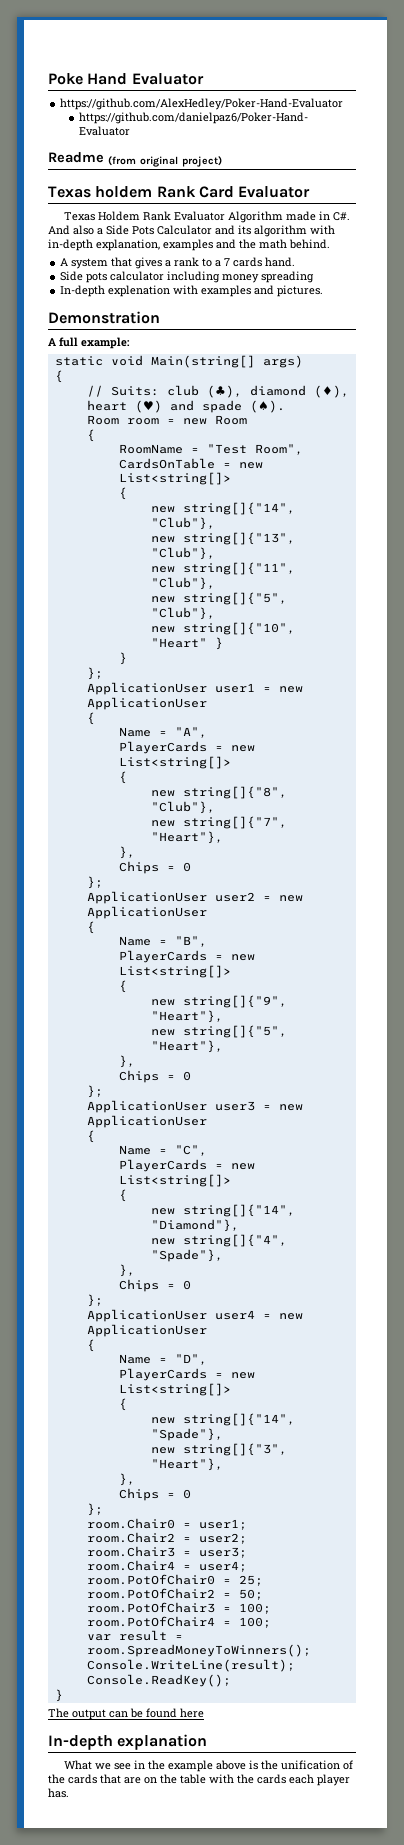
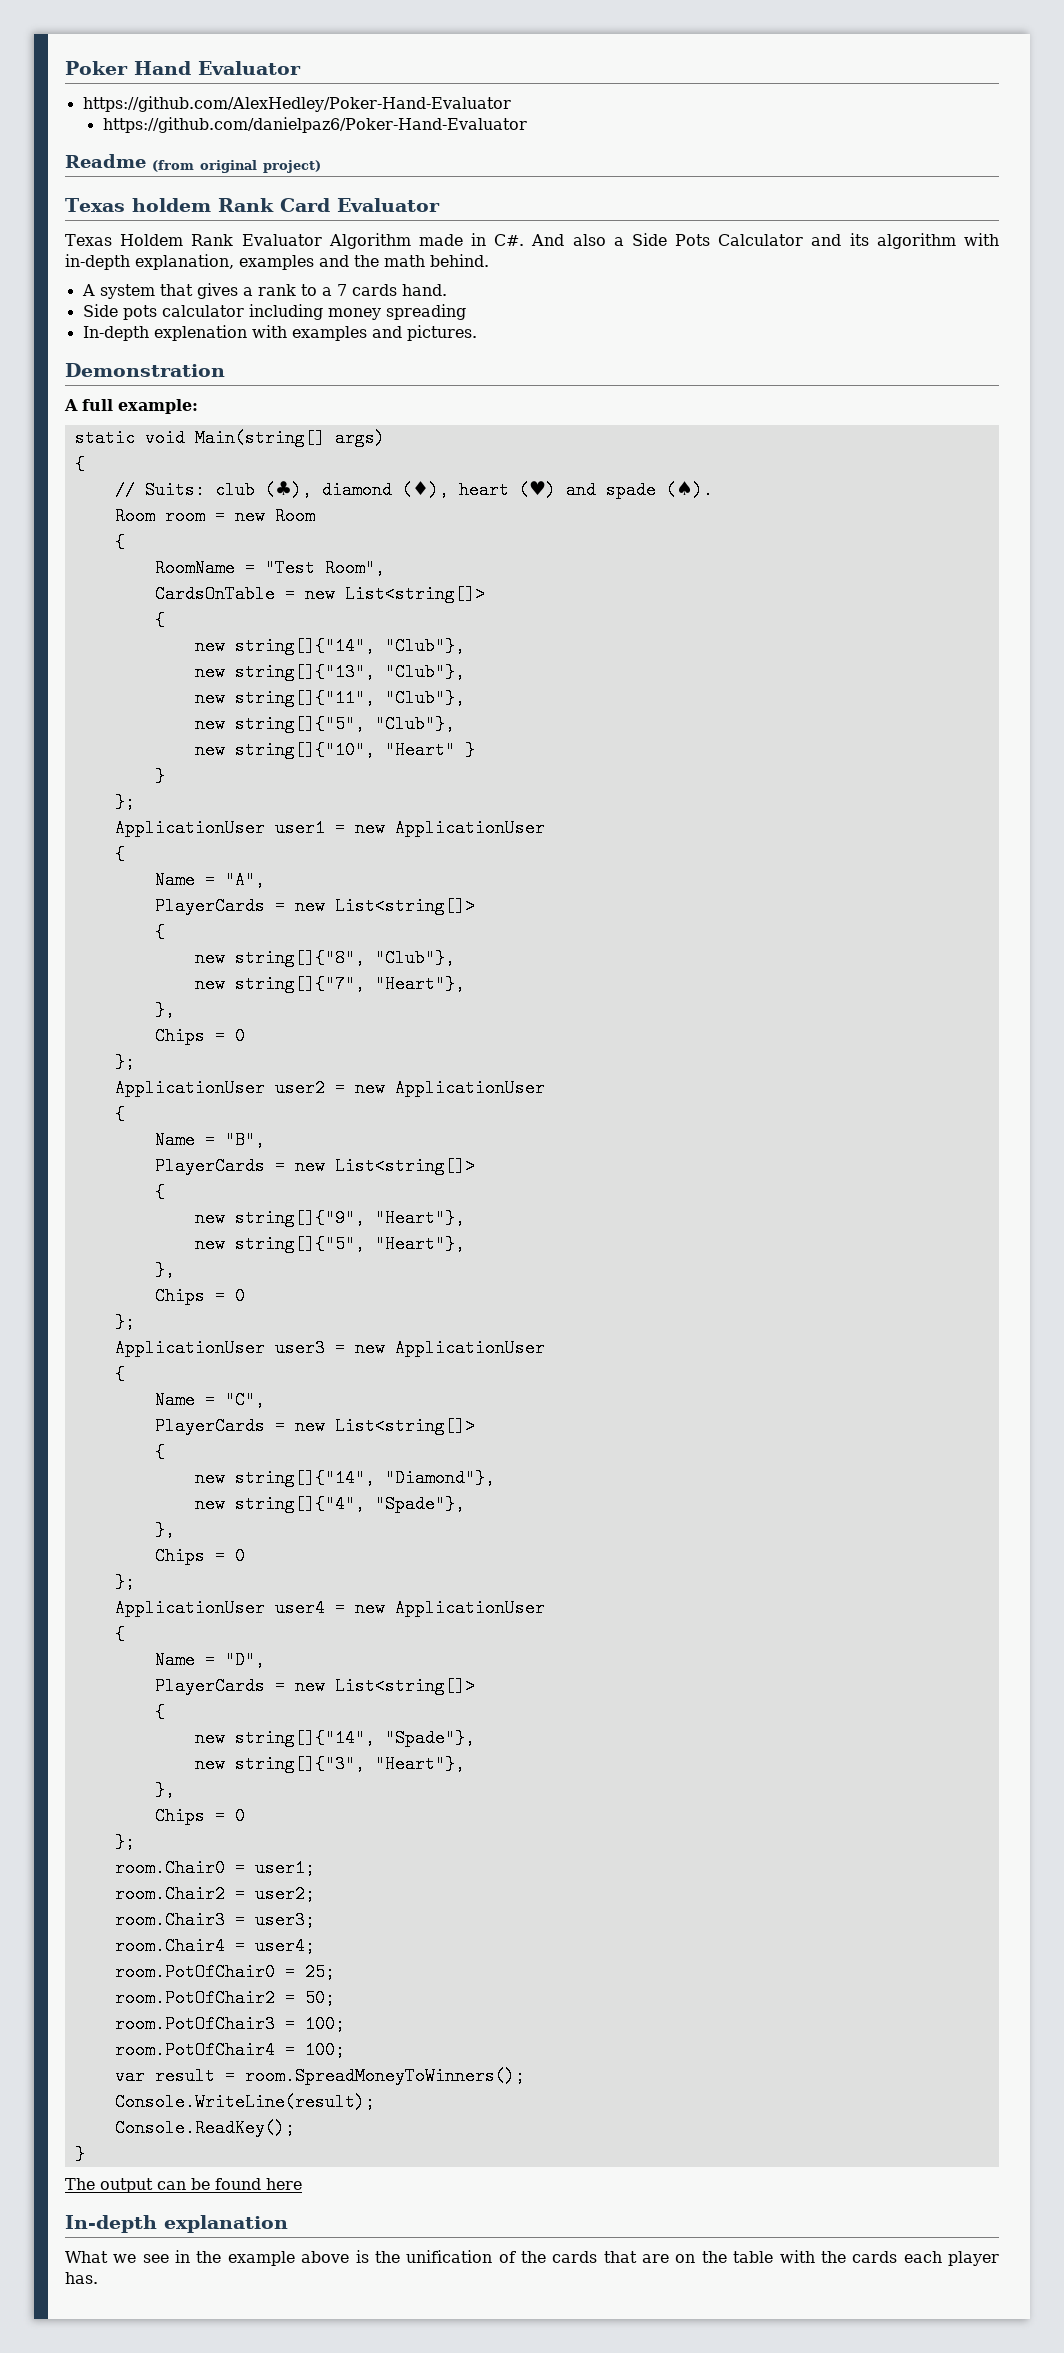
- Poke Hand Evaluator
+ Poker Hand Evaluator

